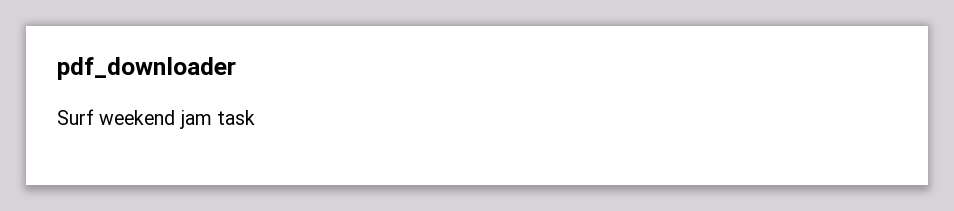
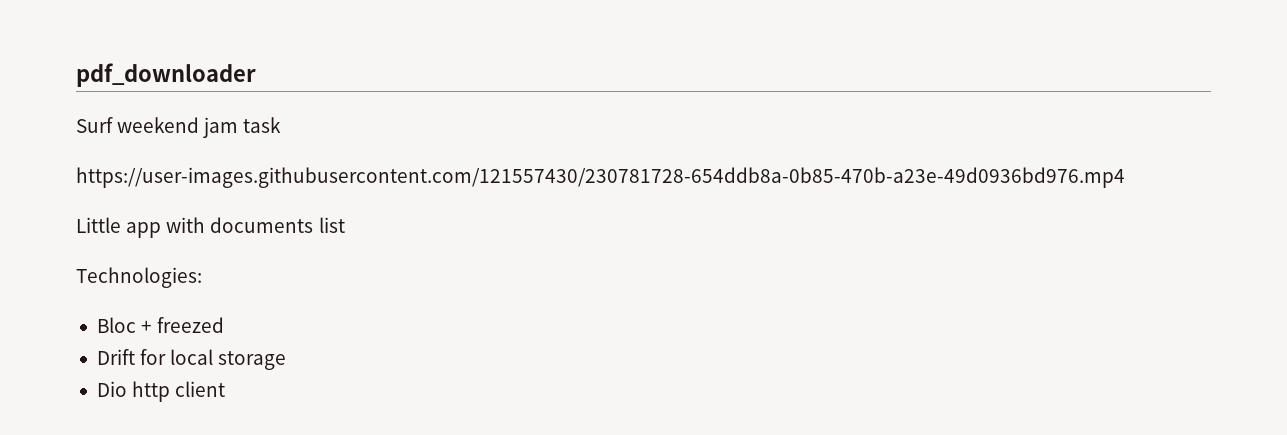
+ https://user-images.githubusercontent.com/121557430/230781728-654ddb8a-0b85-470b-a23e-49d0936bd976.mp4
+ Little app with documents list
+ Technologies:
+ Bloc + freezed
+ Drift for local storage
+ Dio http client

